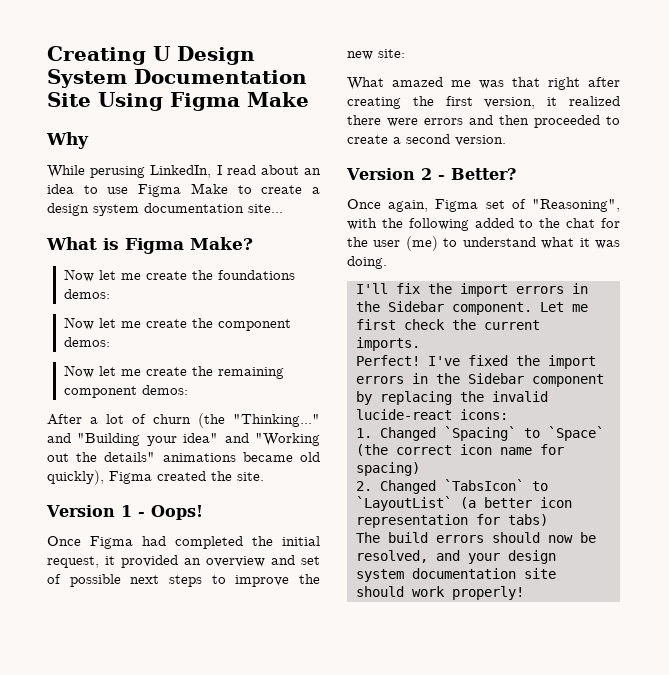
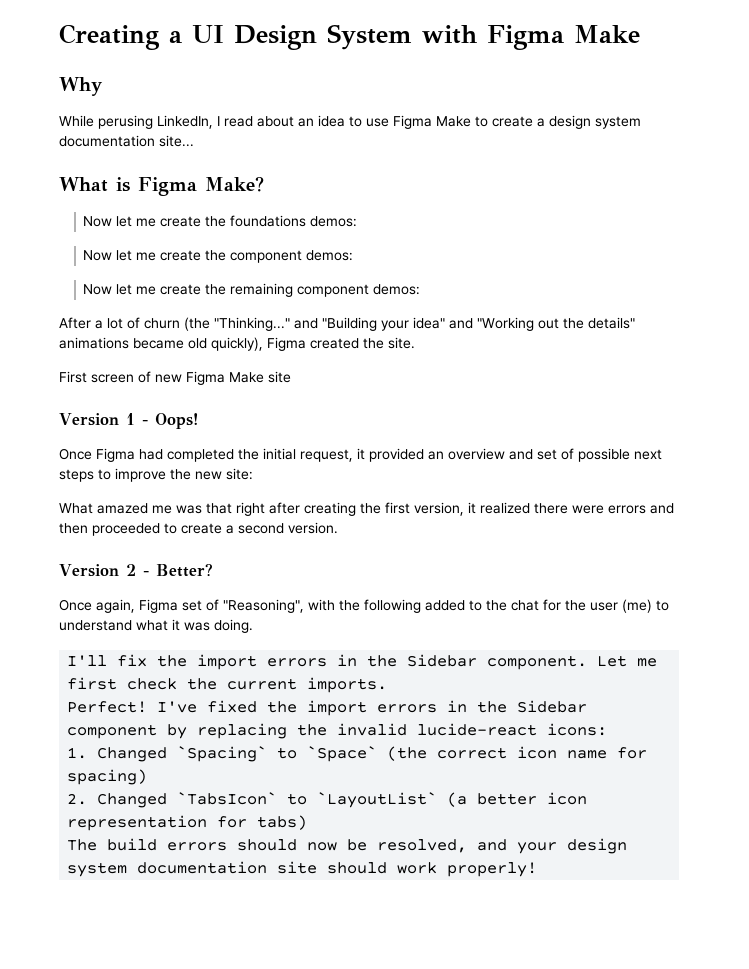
- Creating U Design System Documentation Site Using Figma Make
+ Creating a UI Design System with Figma Make
+ First screen of new Figma Make site

